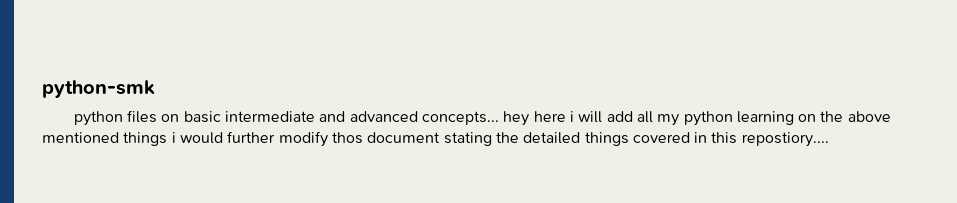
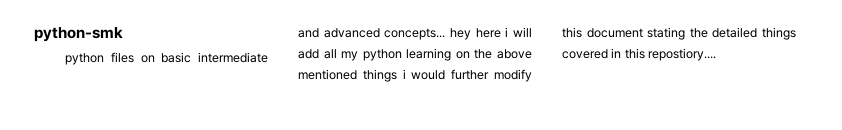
- python files on basic intermediate and advanced concepts... hey here i will add all my python learning on the above mentioned things i would further modify thos document stating the detailed things covered in this repostiory....
+ python files on basic intermediate and advanced concepts... hey here i will add all my python learning on the above mentioned things i would further modify this document stating the detailed things covered in this repostiory....

